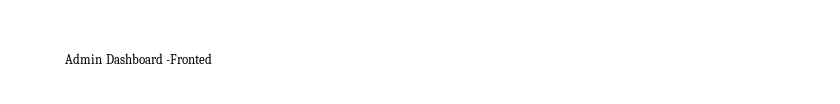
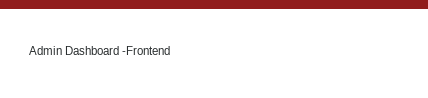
- Admin Dashboard -Fronted
+ Admin Dashboard -Frontend

